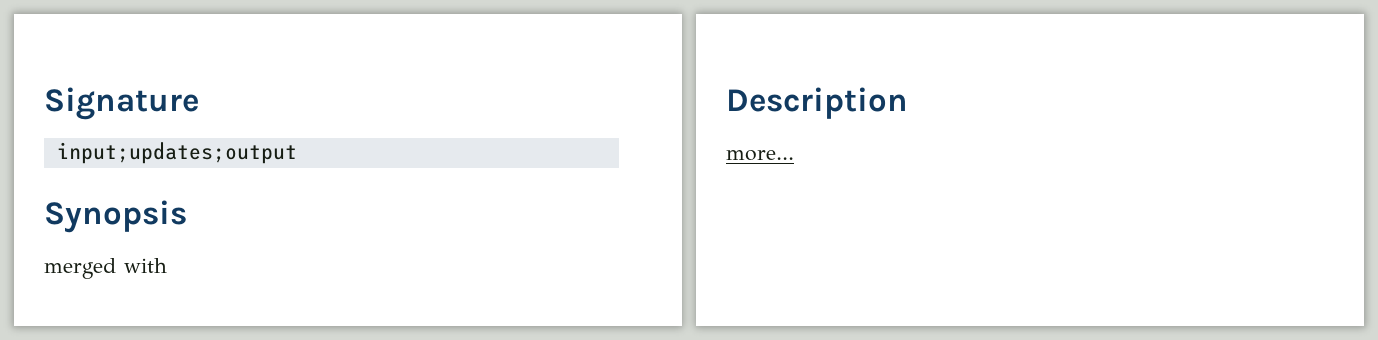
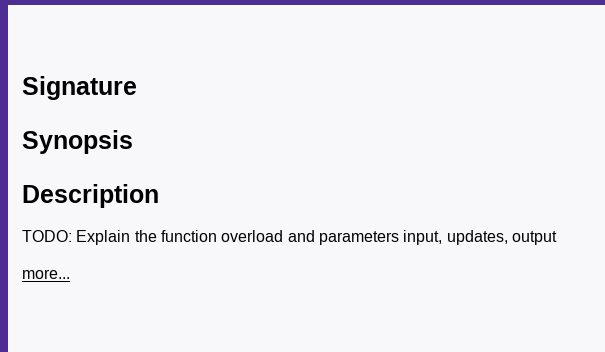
- input;updates;output
- merged with
+ TODO: Explain the function overload and parameters input, updates, output

